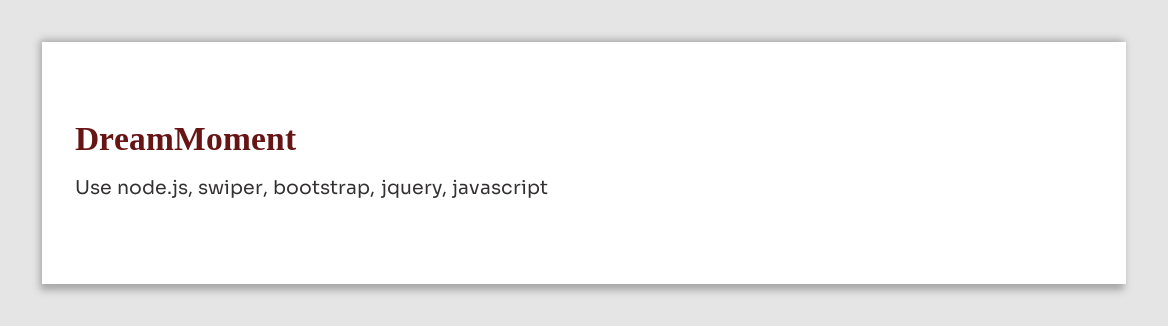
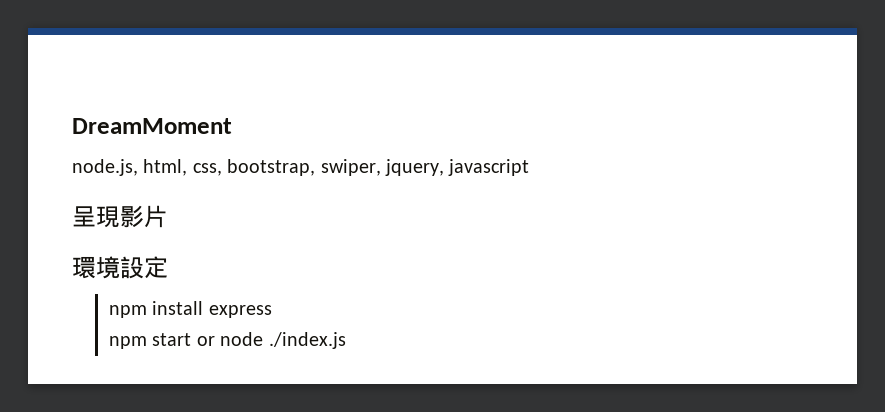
- Use node.js, swiper, bootstrap, jquery, javascript
+ node.js, html, css, bootstrap, swiper, jquery, javascript
+ 呈現影片
+ 環境設定
+ npm install express
+ npm start or node ./index.js

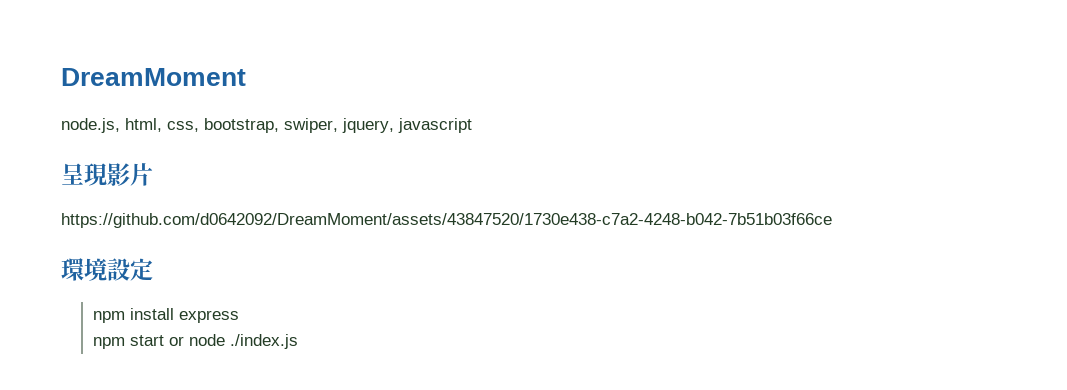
+ https://github.com/d0642092/DreamMoment/assets/43847520/1730e438-c7a2-4248-b042-7b51b03f66ce

